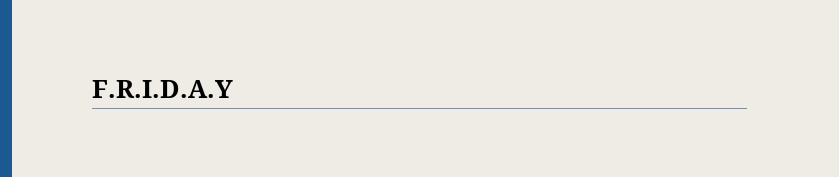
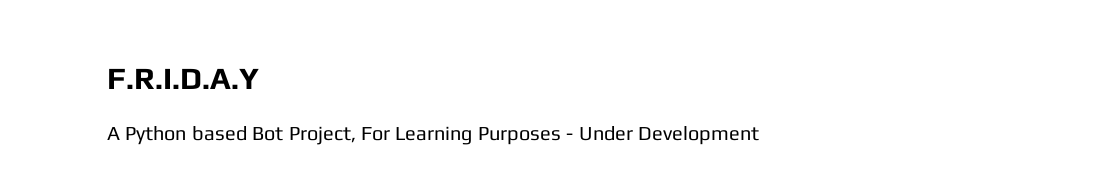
+ A Python based Bot Project, For Learning Purposes - Under Development

